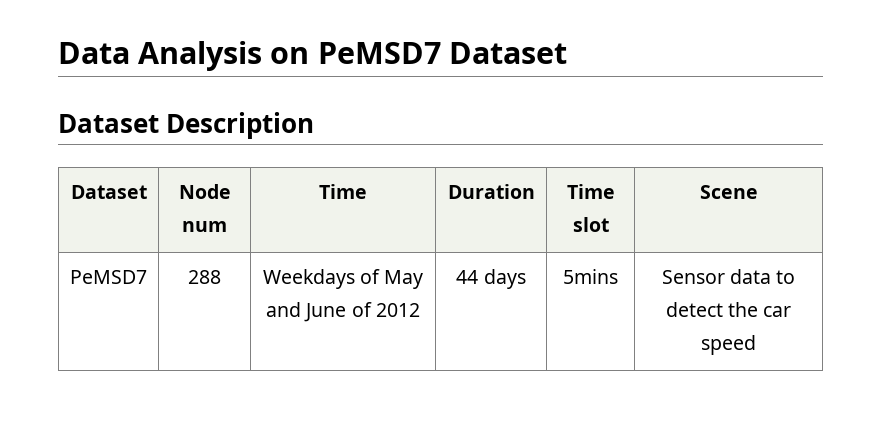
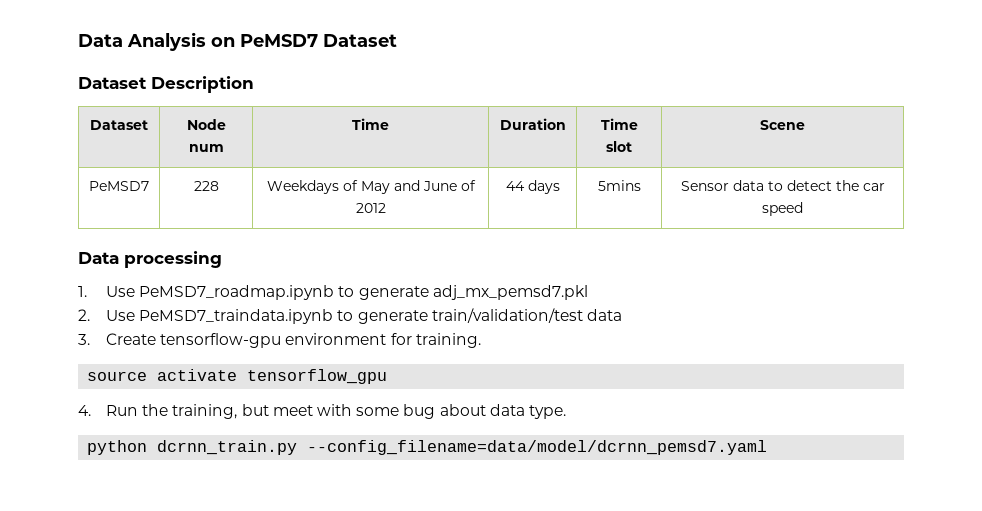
- PeMSD7 | 288 | Weekdays of May and June of 2012 | 44 days | 5mins | Sensor data to detect the car speed
+ PeMSD7 | 228 | Weekdays of May and June of 2012 | 44 days | 5mins | Sensor data to detect the car speed
+ Data processing
+ 1. Use PeMSD7_roadmap.ipynb to generate adj_mx_pemsd7.pkl
+ 2. Use PeMSD7_traindata.ipynb to generate train/validation/test data
+ 3. Create tensorflow-gpu environment for training.
+ source activate tensorflow_gpu
+ 4. Run the training, but meet with some bug about data type.
+ python dcrnn_train.py --config_filename=data/model/dcrnn_pemsd7.yaml

